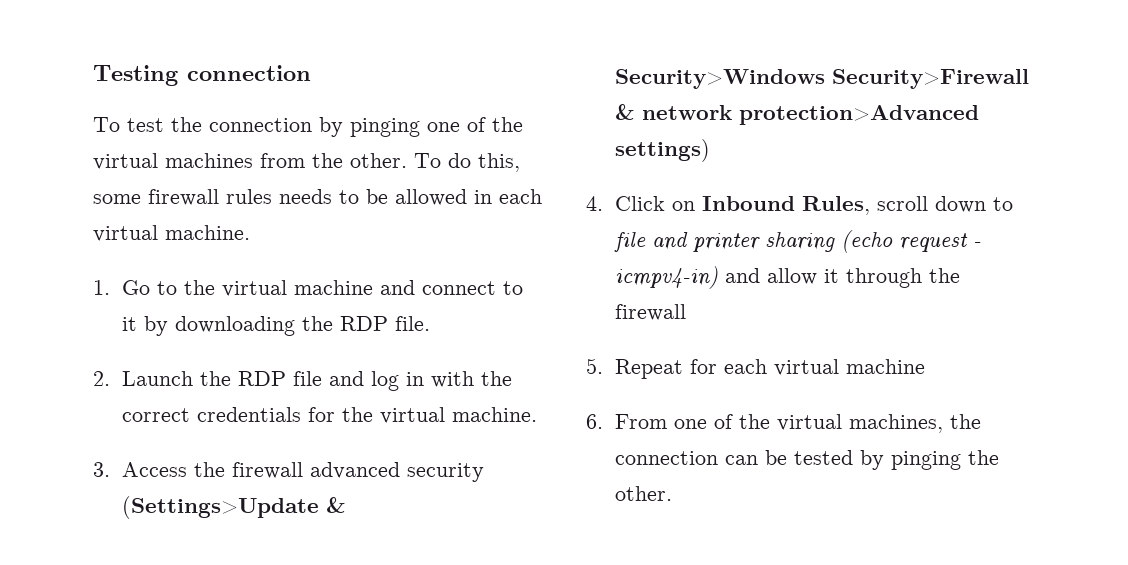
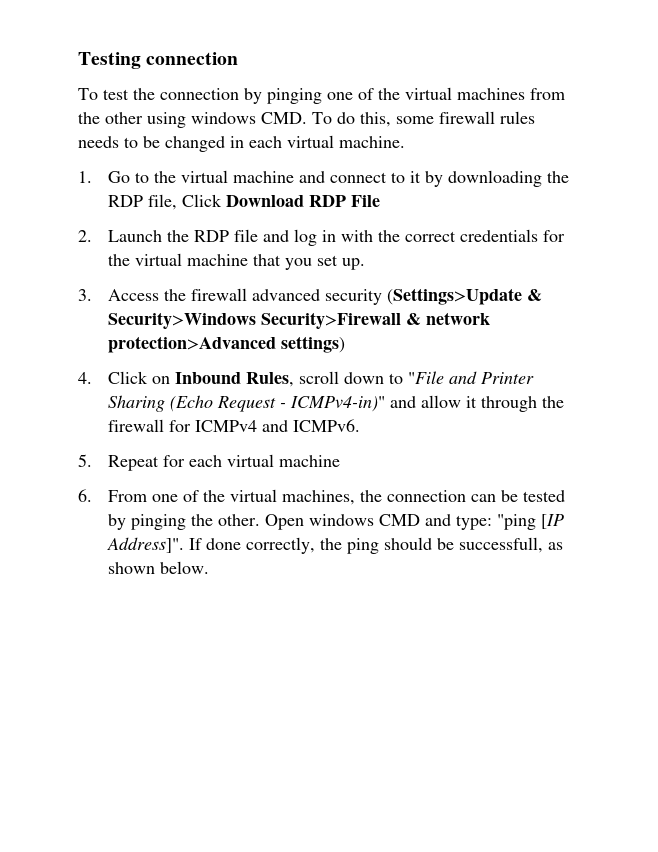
- To test the connection by pinging one of the virtual machines from the other. To do this, some firewall rules needs to be allowed in each virtual machine.
+ To test the connection by pinging one of the virtual machines from the other using windows CMD. To do this, some firewall rules needs to be changed in each virtual machine.
- 1. Go to the virtual machine and connect to it by downloading the RDP file.
+ 1. Go to the virtual machine and connect to it by downloading the RDP file, Click Download RDP File
- 2. Launch the RDP file and log in with the correct credentials for the virtual machine.
+ 2. Launch the RDP file and log in with the correct credentials for the virtual machine that you set up.
- 4. Click on Inbound Rules, scroll down to file and printer sharing (echo request - icmpv4-in) and allow it through the firewall
+ 4. Click on Inbound Rules, scroll down to "File and Printer Sharing (Echo Request - ICMPv4-in)" and allow it through the firewall for ICMPv4 and ICMPv6.
+ Open windows CMD and type: "ping [IP Address]". If done correctly, the ping should be successfull, as shown below.

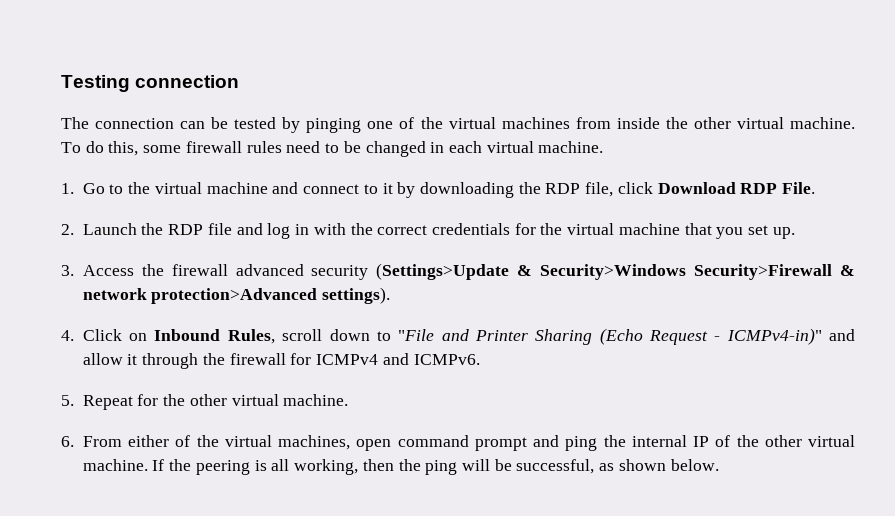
- To test the connection by pinging one of the virtual machines from the other using windows CMD. To do this, some firewall rules needs to be changed in each virtual machine.
+ The connection can be tested by pinging one of the virtual machines from inside the other virtual machine. To do this, some firewall rules need to be changed in each virtual machine.
- 1. Go to the virtual machine and connect to it by downloading the RDP file, Click Download RDP File
+ 1. Go to the virtual machine and connect to it by downloading the RDP file, click Download RDP File.
- 3. Access the firewall advanced security (Settings>Update & Security>Windows Security>Firewall & network protection>Advanced settings)
+ 3. Access the firewall advanced security (Settings>Update & Security>Windows Security>Firewall & network protection>Advanced settings).
- 5. Repeat for each virtual machine
+ 5. Repeat for the other virtual machine.
- 6. From one of the virtual machines, the connection can be tested by pinging the other. Open windows CMD and type: "ping [IP Address]". If done correctly, the ping should be successfull, as shown below.
+ 6. From either of the virtual machines, open command prompt and ping the internal IP of the other virtual machine. If the peering is all working, then the ping will be successful, as shown below.

